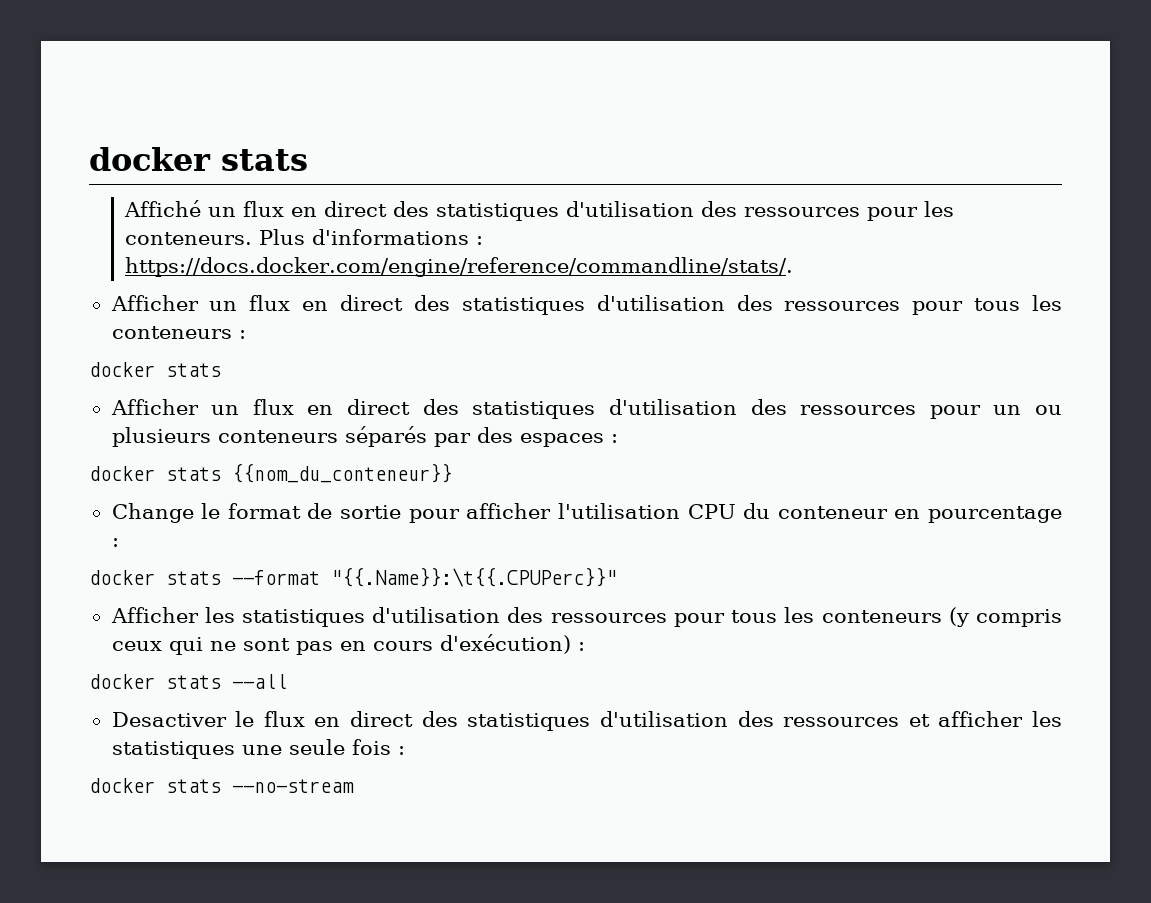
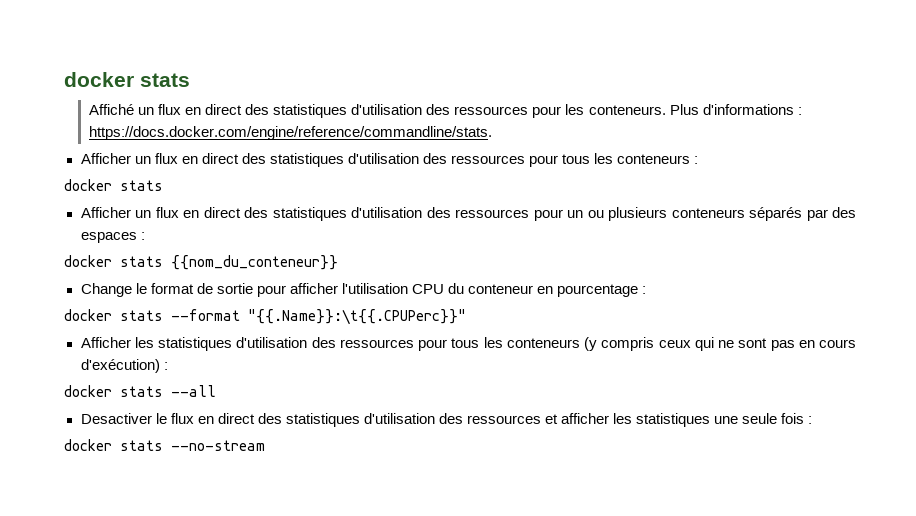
- Plus d'informations : https://docs.docker.com/engine/reference/commandline/stats/.
+ Plus d'informations : https://docs.docker.com/engine/reference/commandline/stats.

